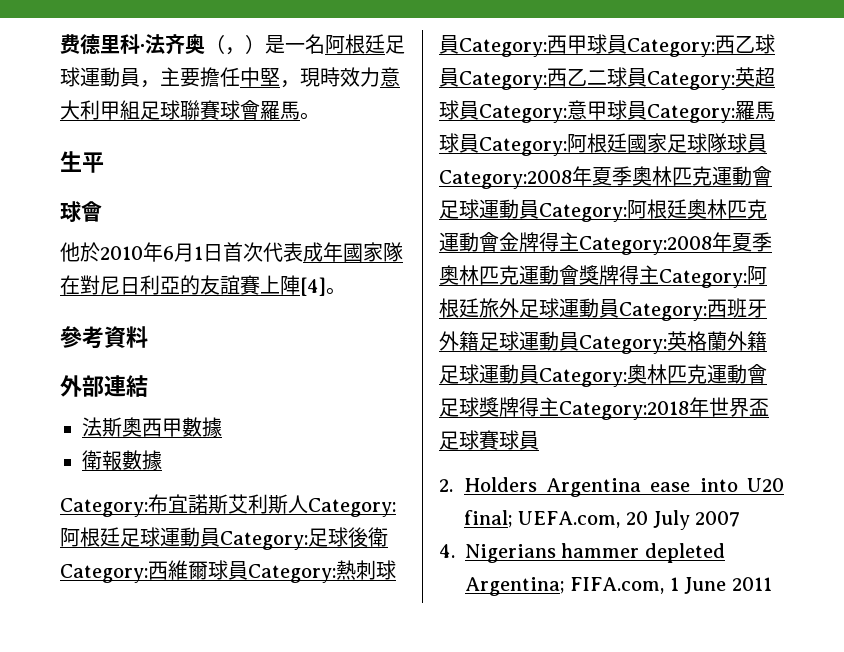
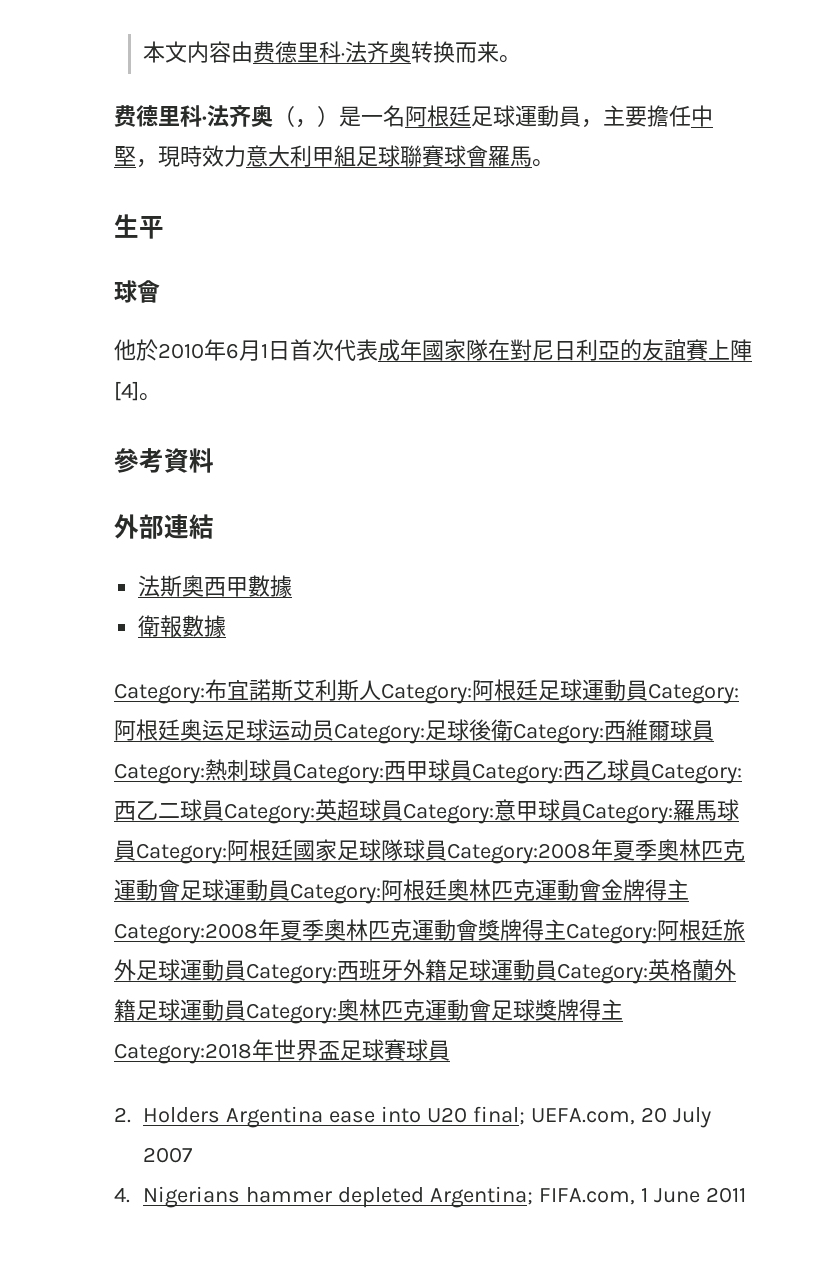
+ 本文内容由费德里科·法齐奥转换而来。
+ 阿根廷奥运足球运动员Category:

